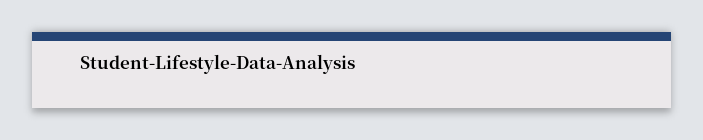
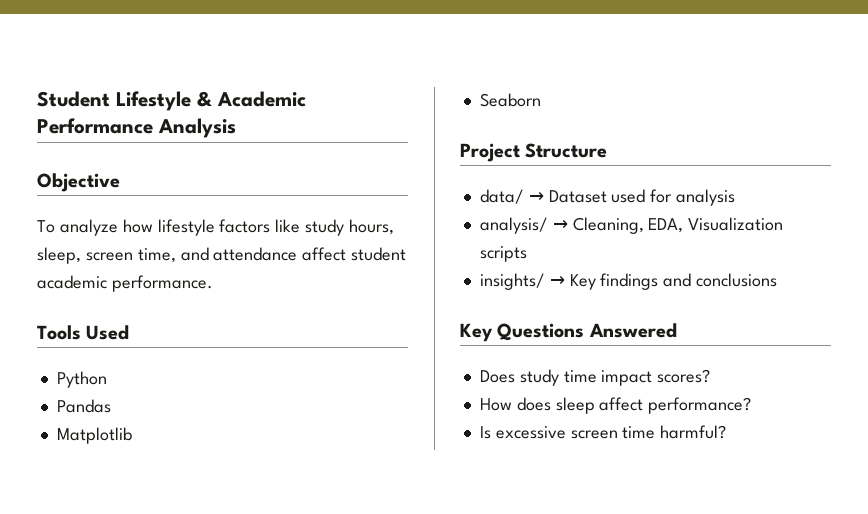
- Student-Lifestyle-Data-Analysis
+ Student Lifestyle & Academic Performance Analysis
+ Objective
+ To analyze how lifestyle factors like study hours, sleep, screen time, and attendance affect student academic performance.
+ Tools Used
+ Python
+ Pandas
+ Matplotlib
+ Seaborn
+ Project Structure
+ data/ → Dataset used for analysis
+ analysis/ → Cleaning, EDA, Visualization scripts
+ insights/ → Key findings and conclusions
+ Key Questions Answered
+ Does study time impact scores?
+ How does sleep affect performance?
+ Is excessive screen time harmful?

